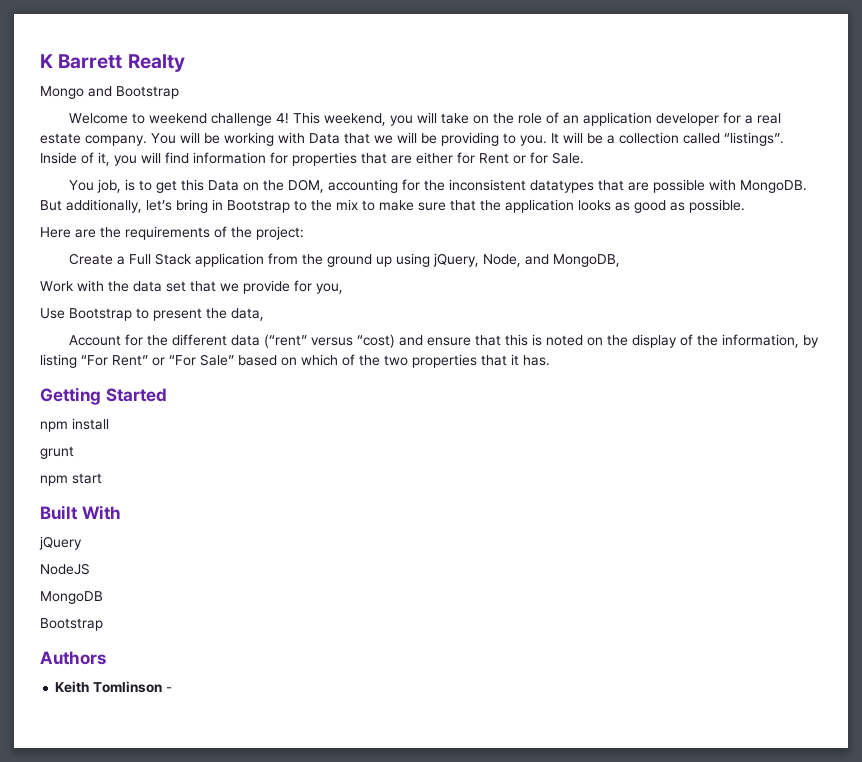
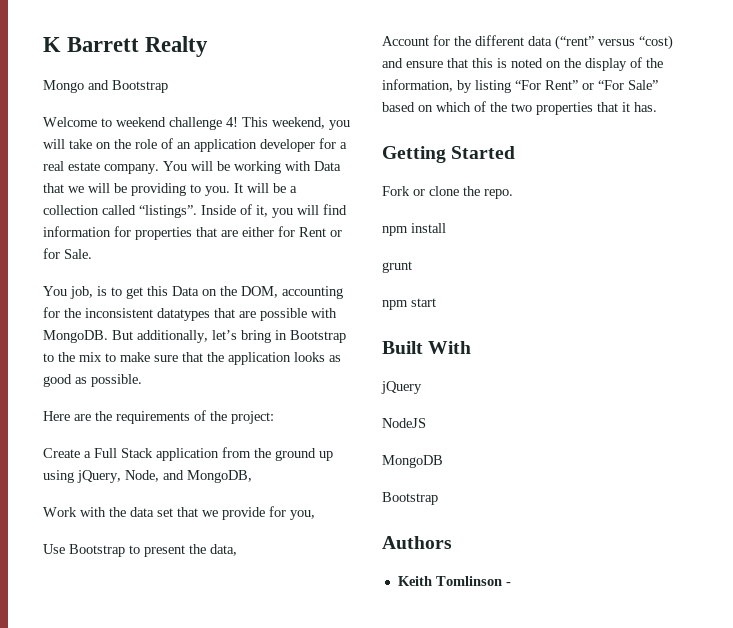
+ Fork or clone the repo.

